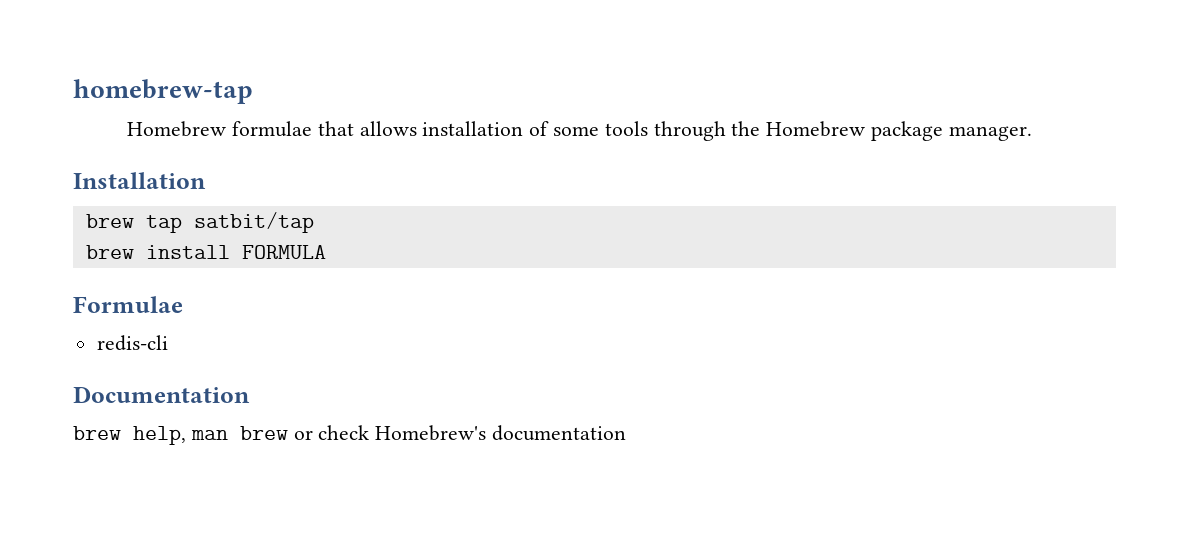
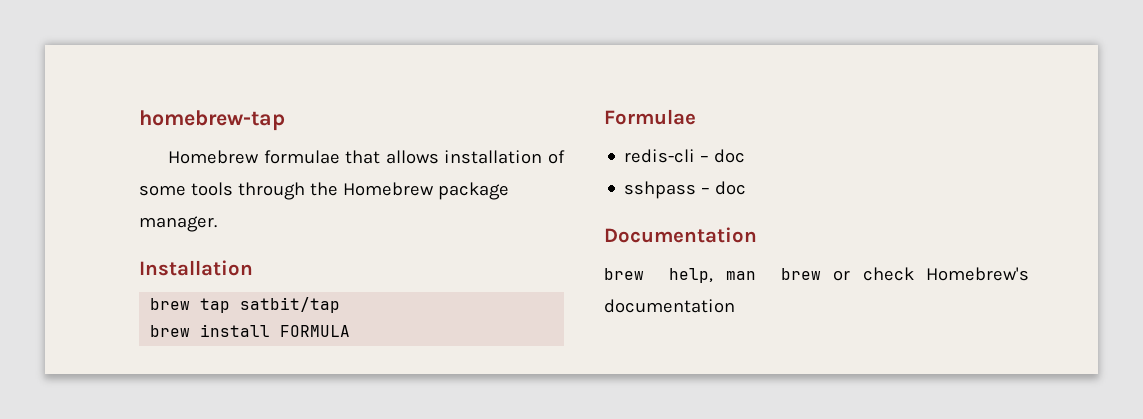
- redis-cli
+ redis-cli – doc
+ sshpass – doc

